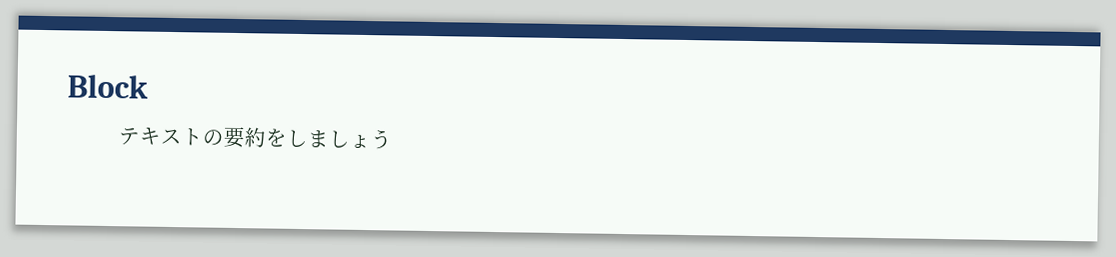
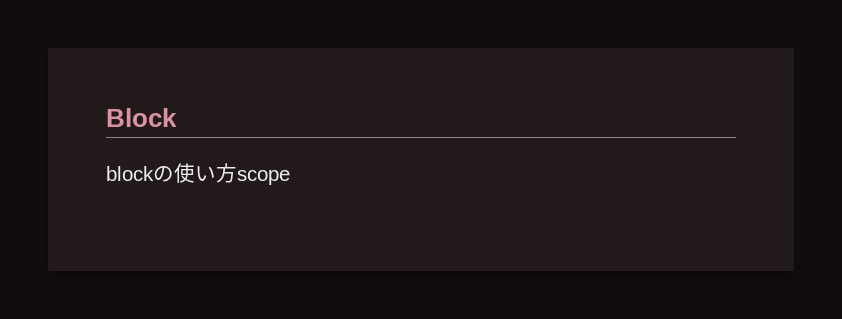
- テキストの要約をしましょう
+ blockの使い方scope

